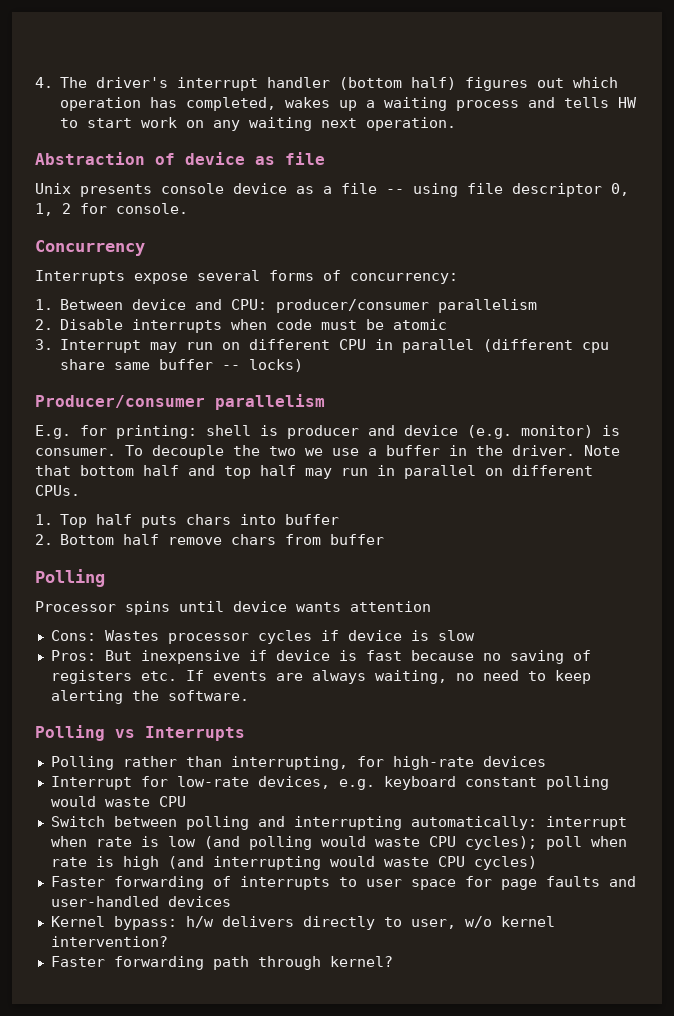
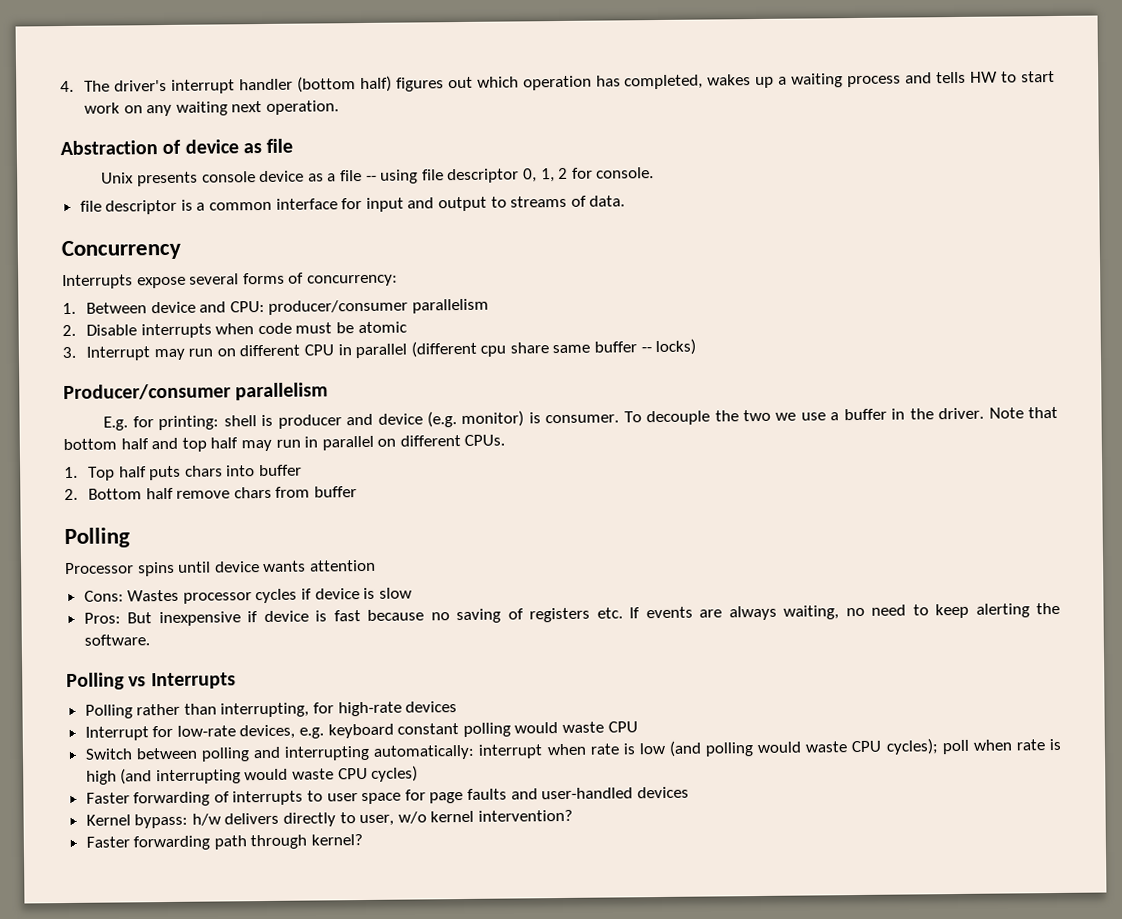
+ file descriptor is a common interface for input and output to streams of data.

